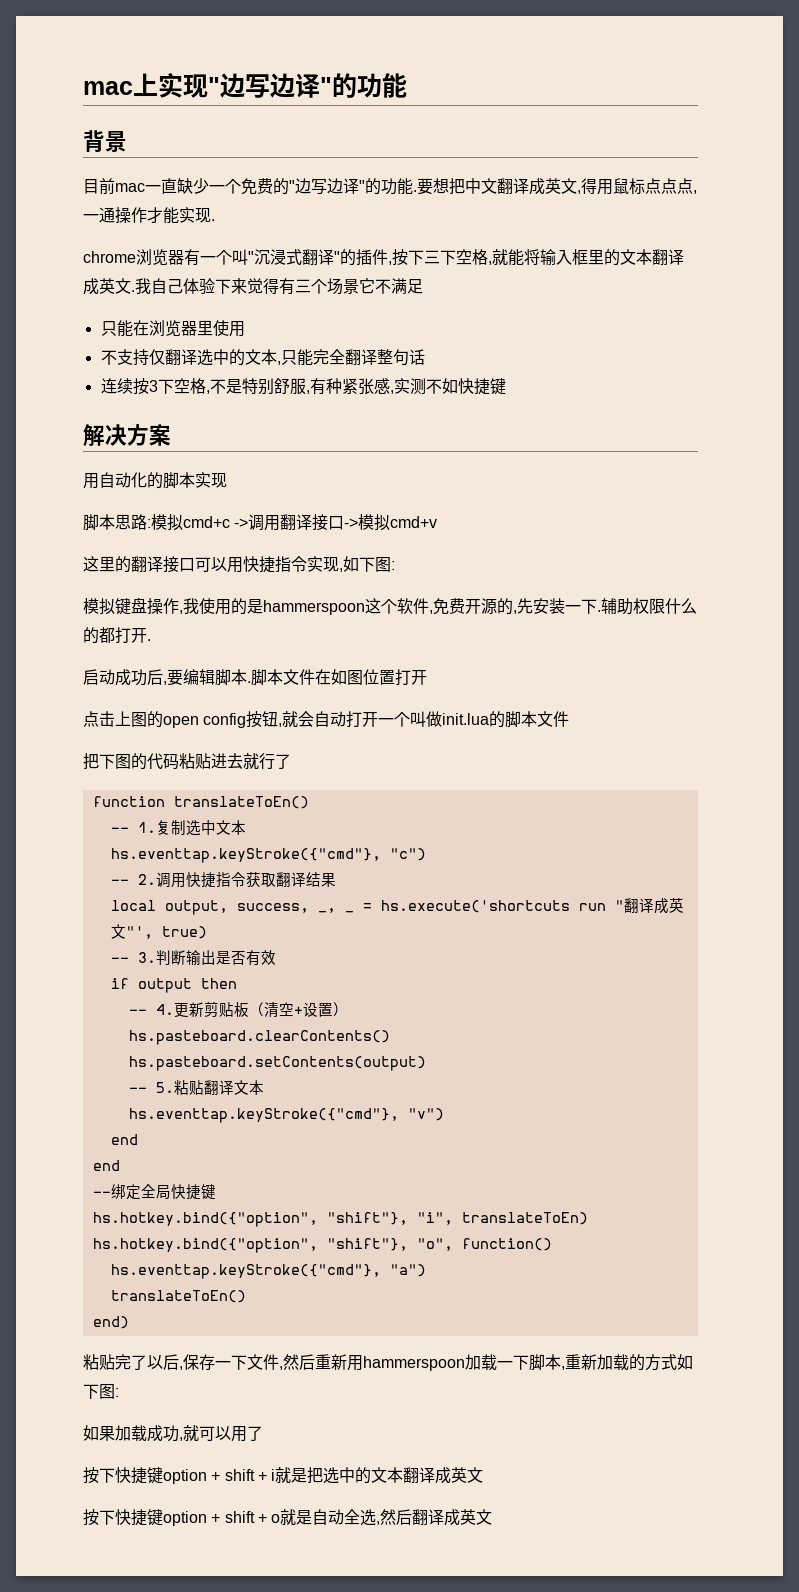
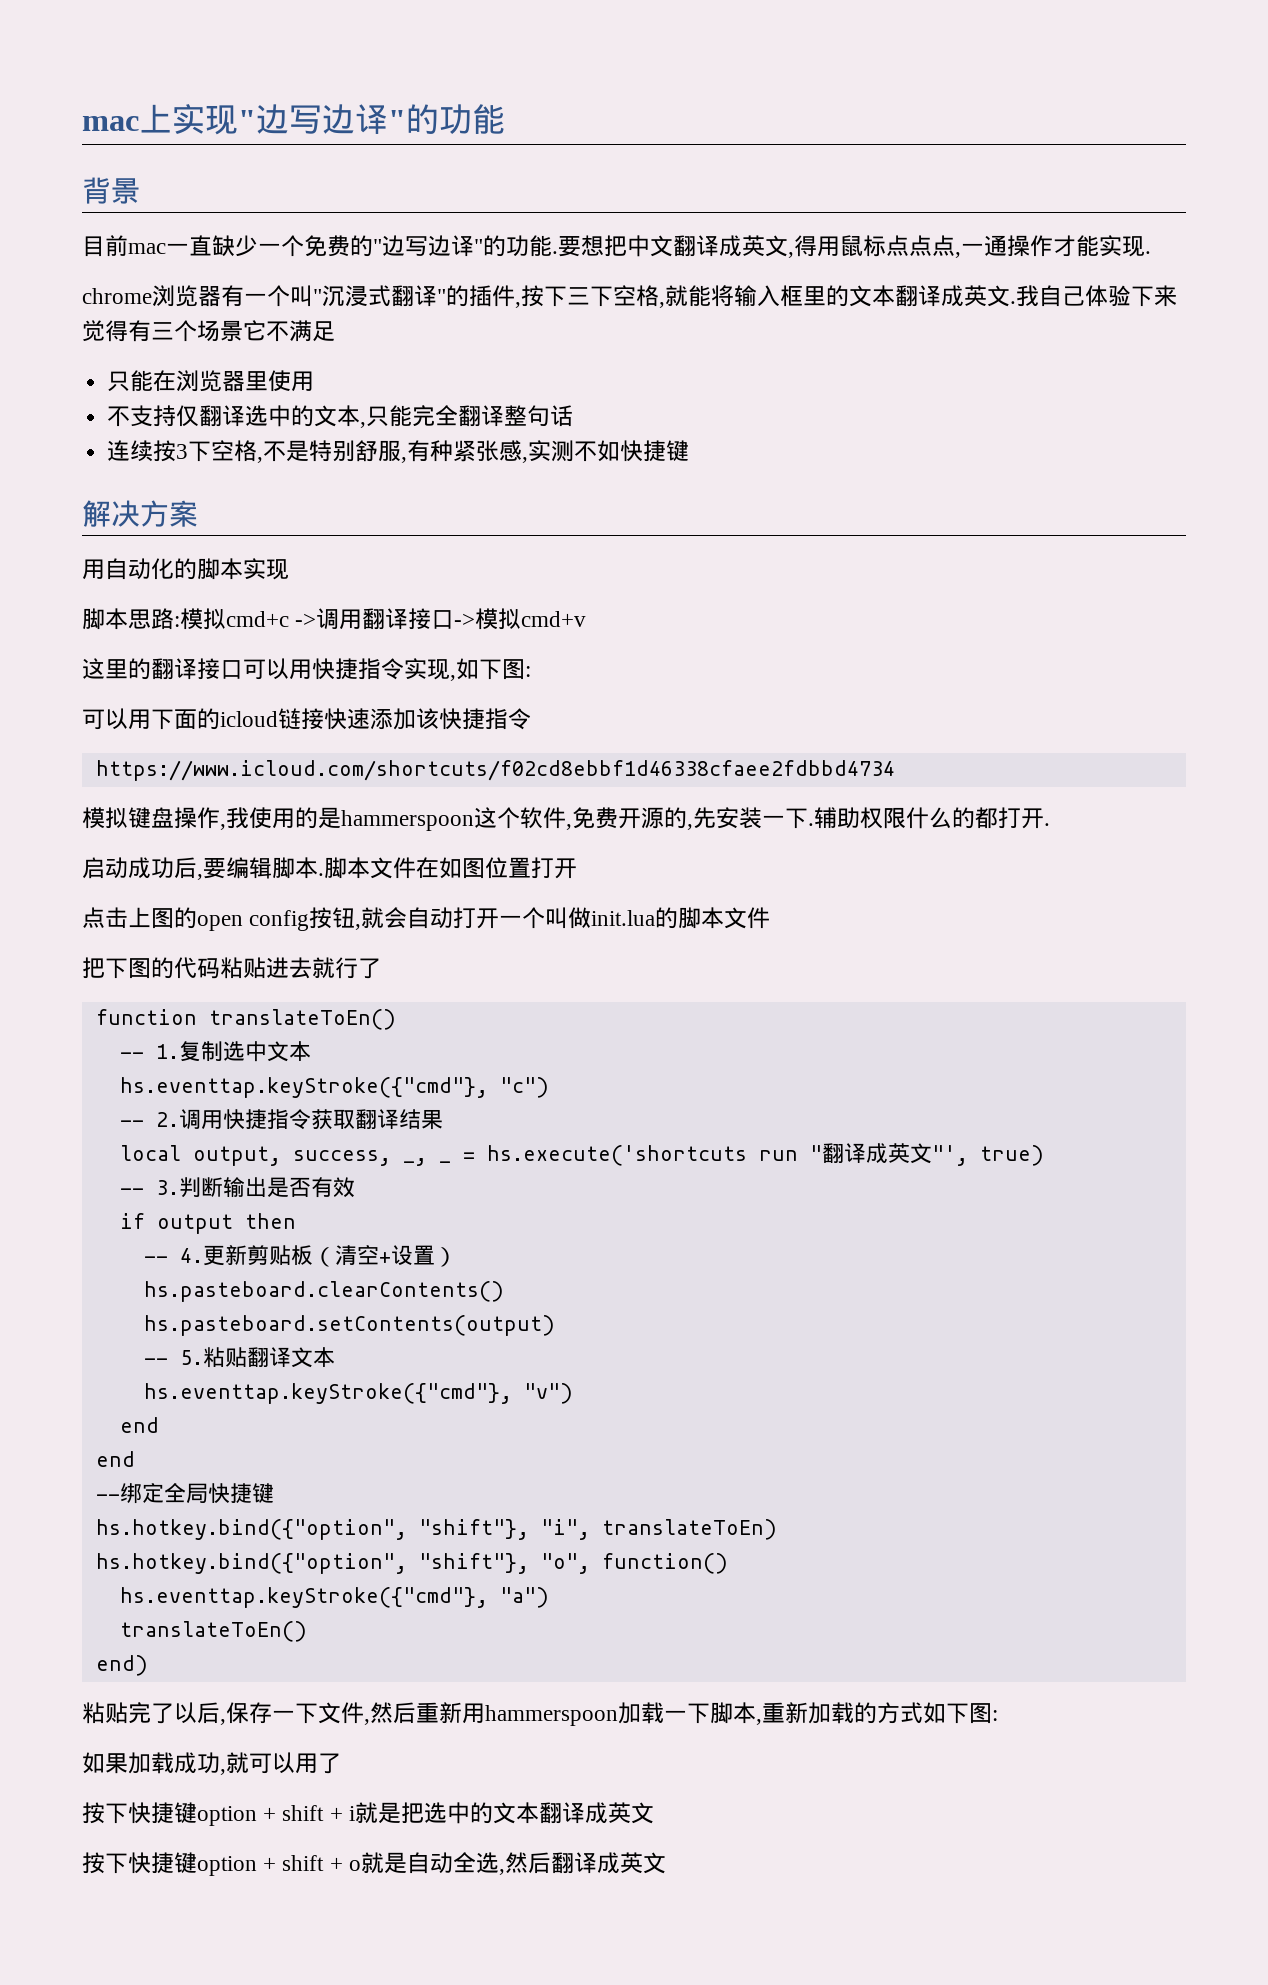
+ 可以用下面的icloud链接快速添加该快捷指令
+ https://www.icloud.com/shortcuts/f02cd8ebbf1d46338cfaee2fdbbd4734

